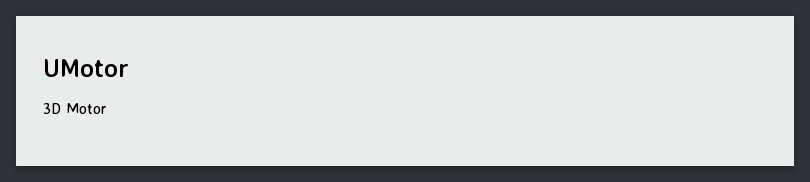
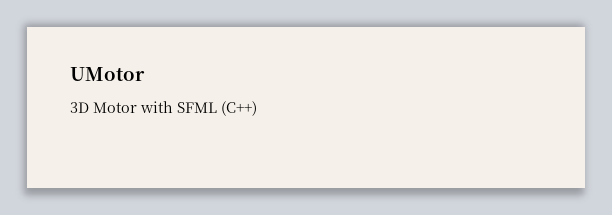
- 3D Motor
+ 3D Motor with SFML (C++)

